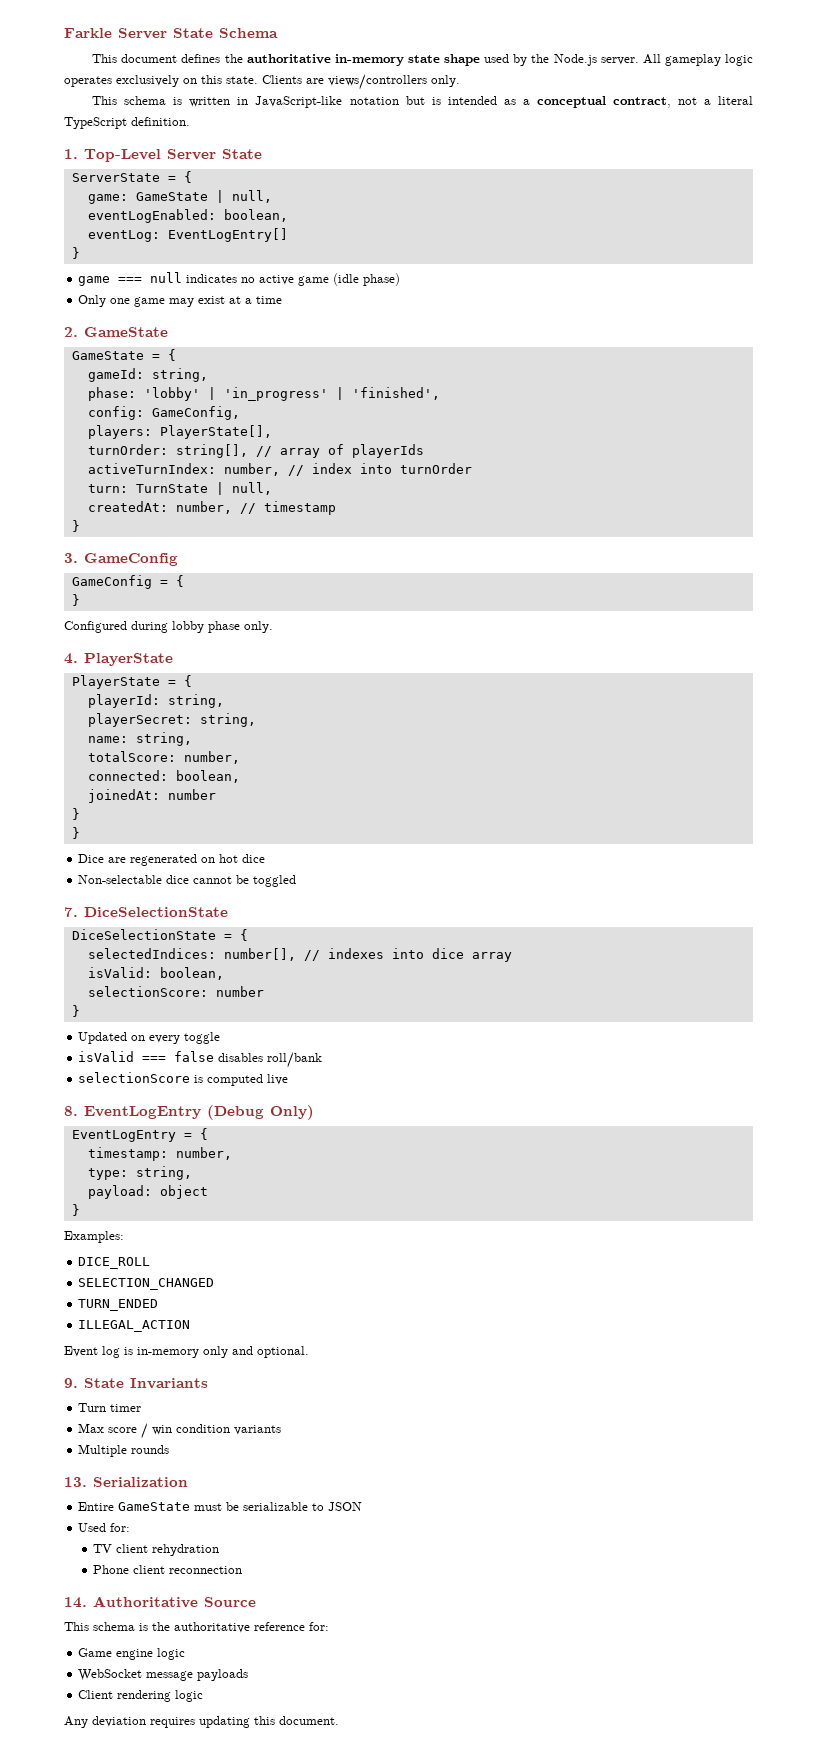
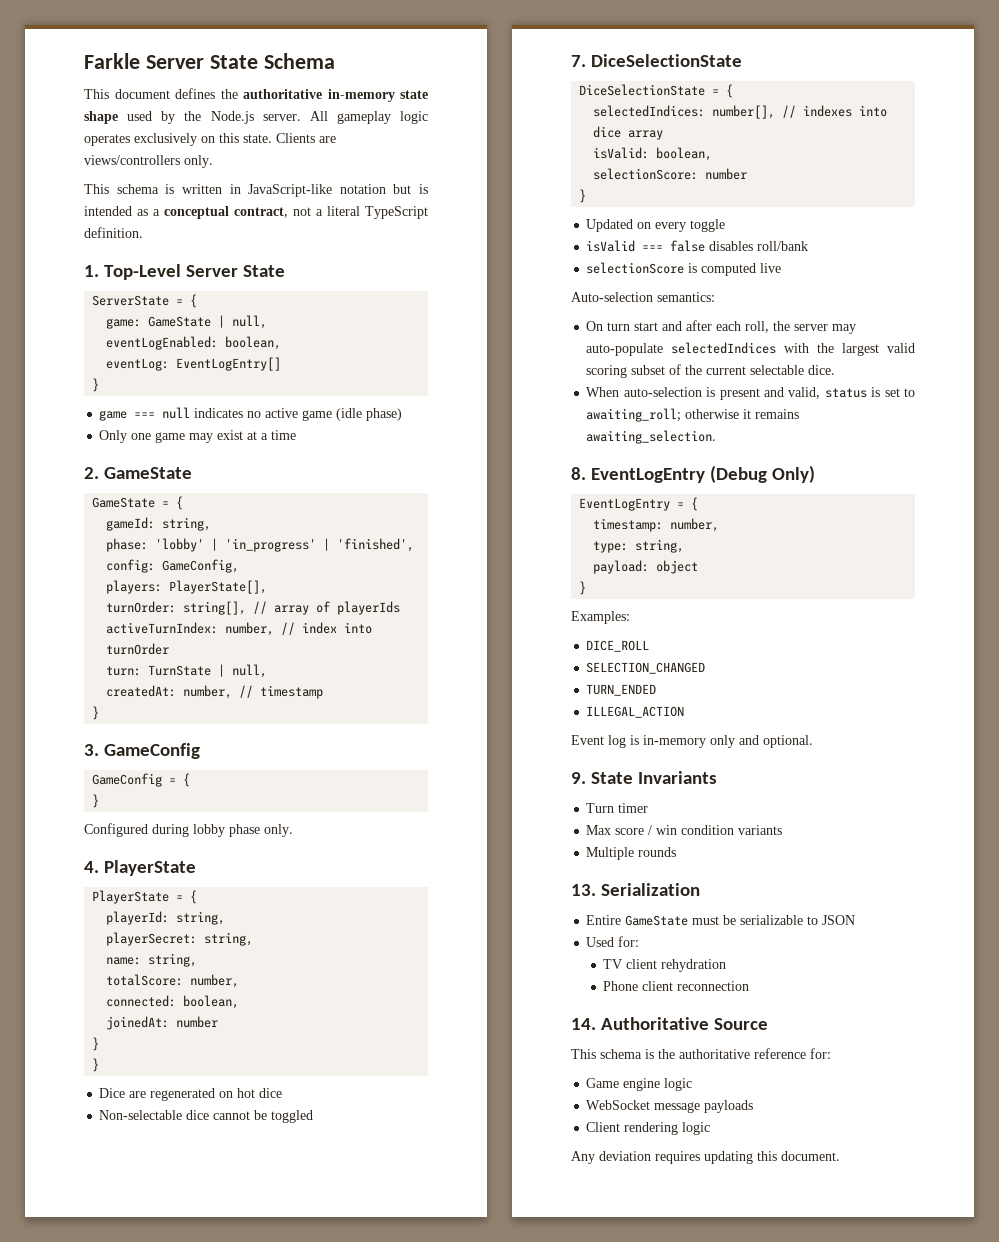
+ Auto-selection semantics:
+ On turn start and after each roll, the server may auto-populate selectedIndices with the largest valid scoring subset of the current selectable dice.
+ When auto-selection is present and valid, status is set to awaiting_roll; otherwise it remains awaiting_selection.

